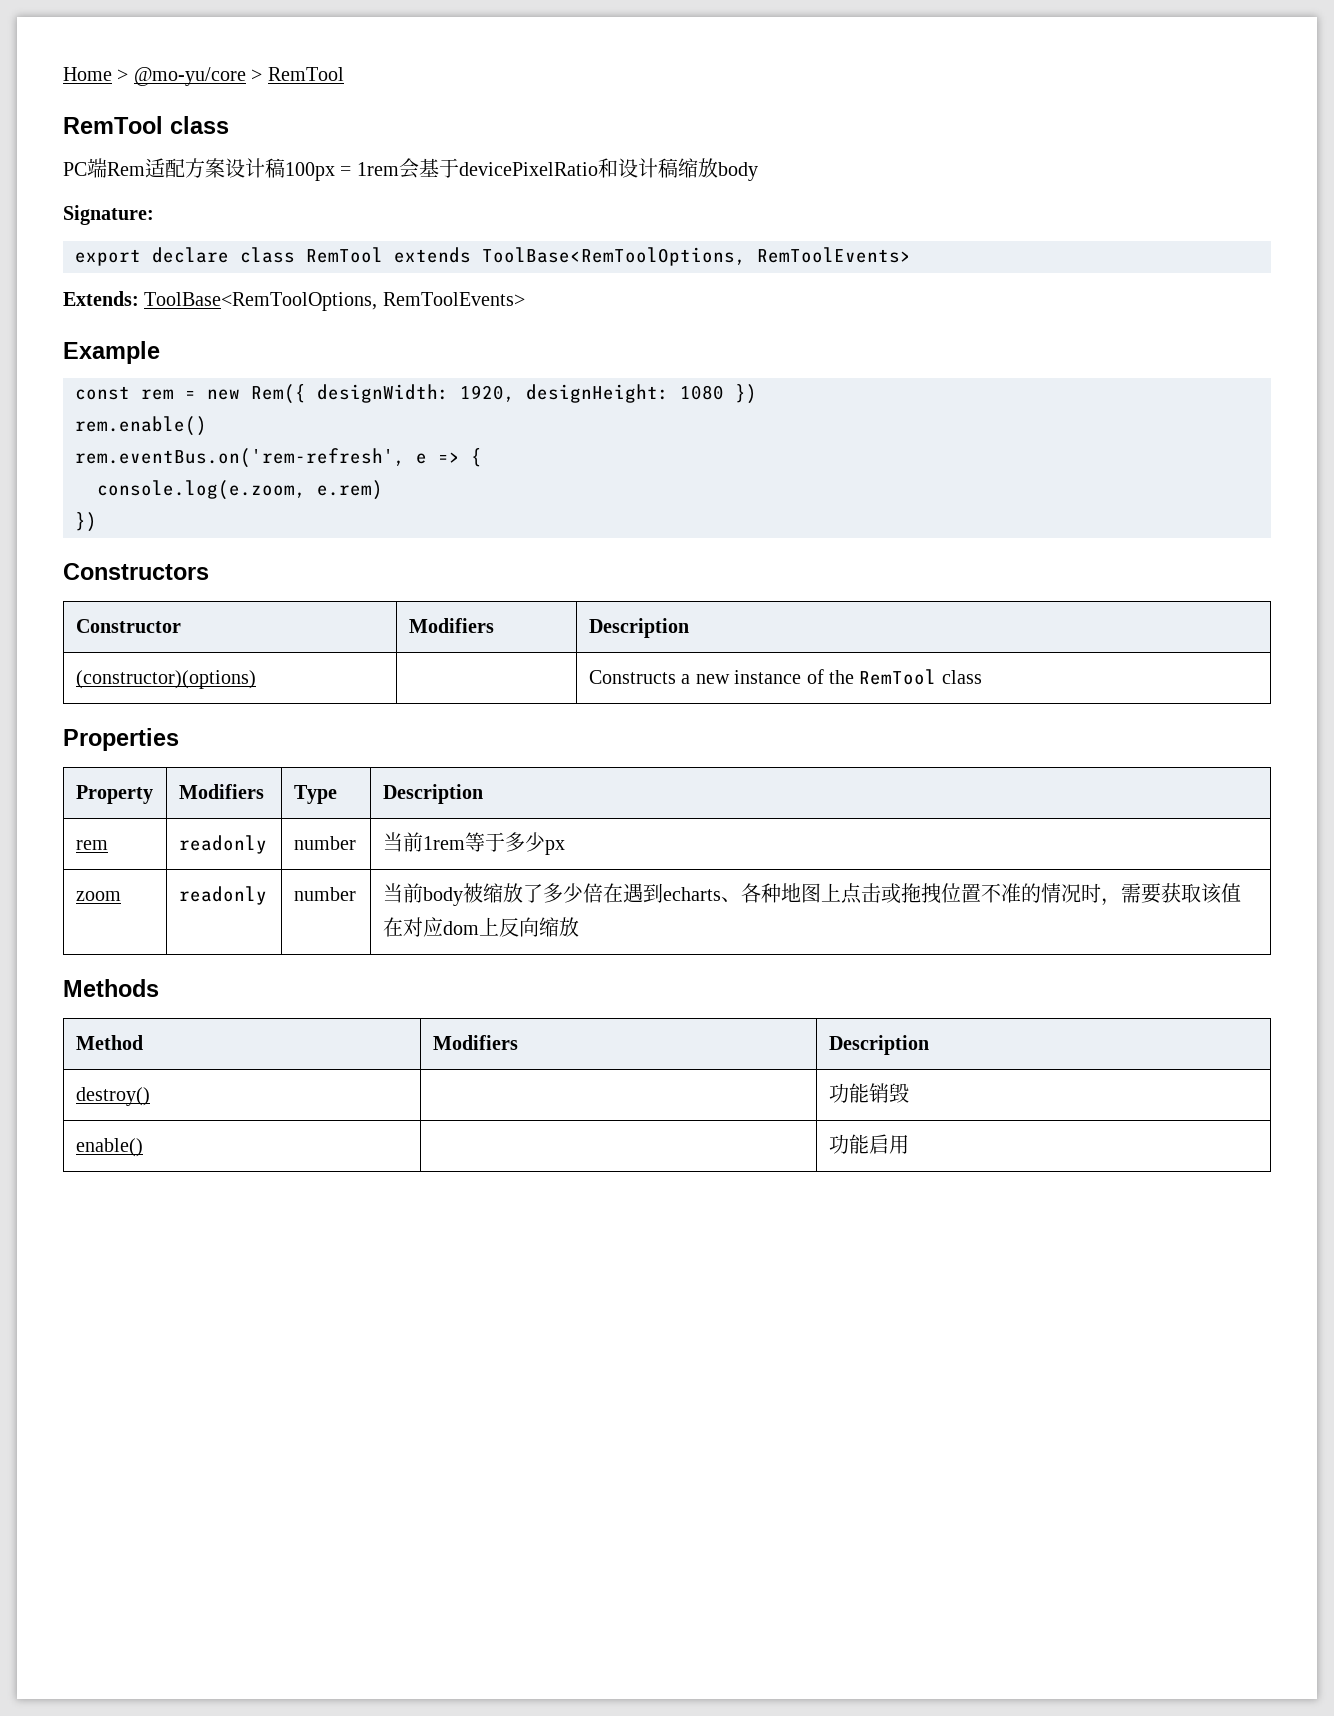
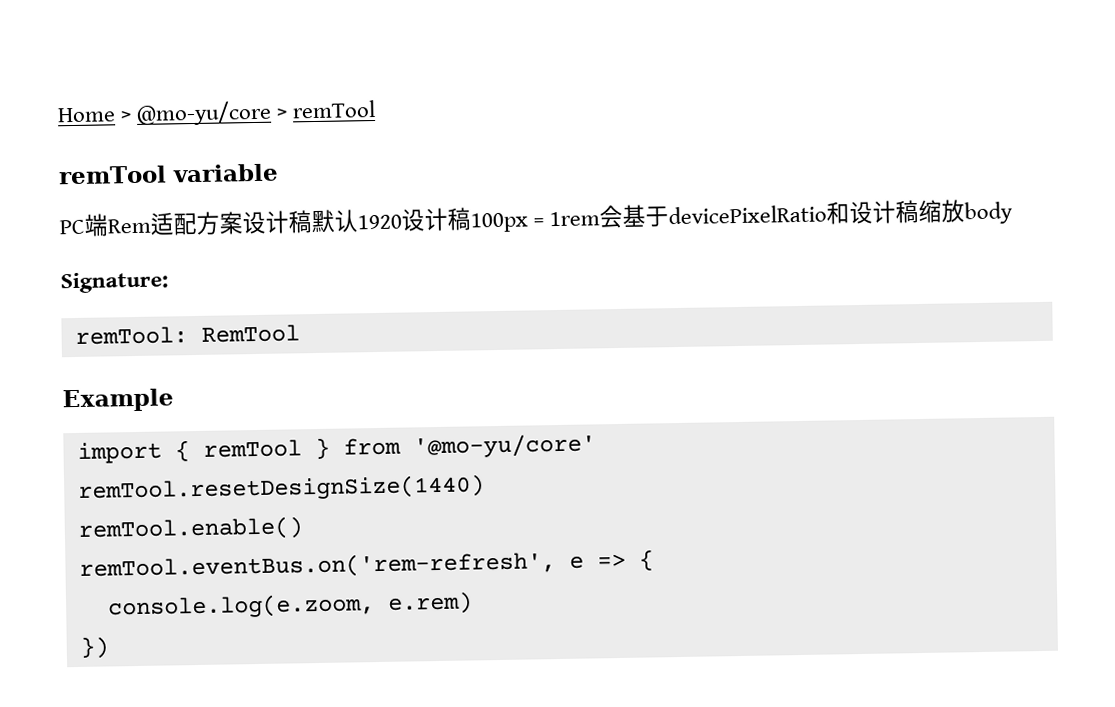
- Home > @mo-yu/core > RemTool
- RemTool class
+ Home > @mo-yu/core > remTool
+ remTool variable
- PC端Rem适配方案设计稿100px = 1rem会基于devicePixelRatio和设计稿缩放body
+ PC端Rem适配方案设计稿默认1920设计稿100px = 1rem会基于devicePixelRatio和设计稿缩放body
- export declare class RemTool extends ToolBase<RemToolOptions, RemToolEvents>
- Extends: ToolBase<RemToolOptions, RemToolEvents>
+ remTool: RemTool
  Example
- const rem = new Rem({ designWidth: 1920, designHeight: 1080 })
- rem.enable()
- rem.eventBus.on('rem-refresh', e => {
+ import { remTool } from '@mo-yu/core'
+ remTool.resetDesignSize(1440)
+ remTool.enable()
+ remTool.eventBus.on('rem-refresh', e => {
- Constructors
- Constructor | Modifiers | Description
- (constructor)(options) | | Constructs a new instance of the RemTool class
- Properties
- Property | Modifiers | Type | Description
- rem | readonly | number | 当前1rem等于多少px
- zoom | readonly | number | 当前body被缩放了多少倍在遇到echarts、各种地图上点击或拖拽位置不准的情况时，需要获取该值在对应dom上反向缩放
- Methods
- Method | Modifiers | Description
- destroy() | | 功能销毁
- enable() | | 功能启用

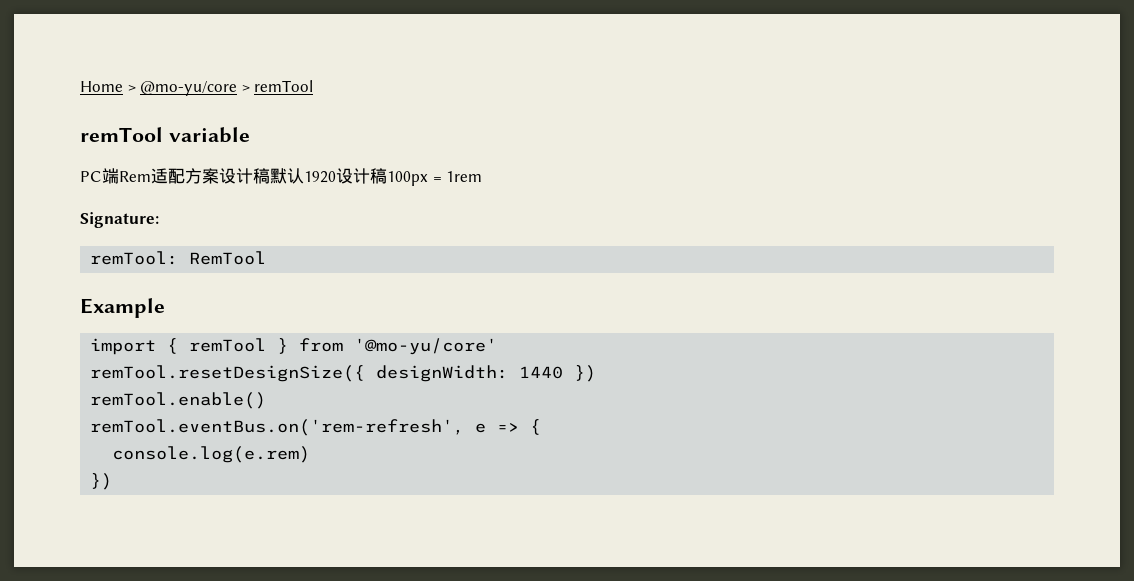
- PC端Rem适配方案设计稿默认1920设计稿100px = 1rem会基于devicePixelRatio和设计稿缩放body
+ PC端Rem适配方案设计稿默认1920设计稿100px = 1rem
- remTool.resetDesignSize(1440)
+ remTool.resetDesignSize({ designWidth: 1440 })
- console.log(e.zoom, e.rem)
+ console.log(e.rem)

